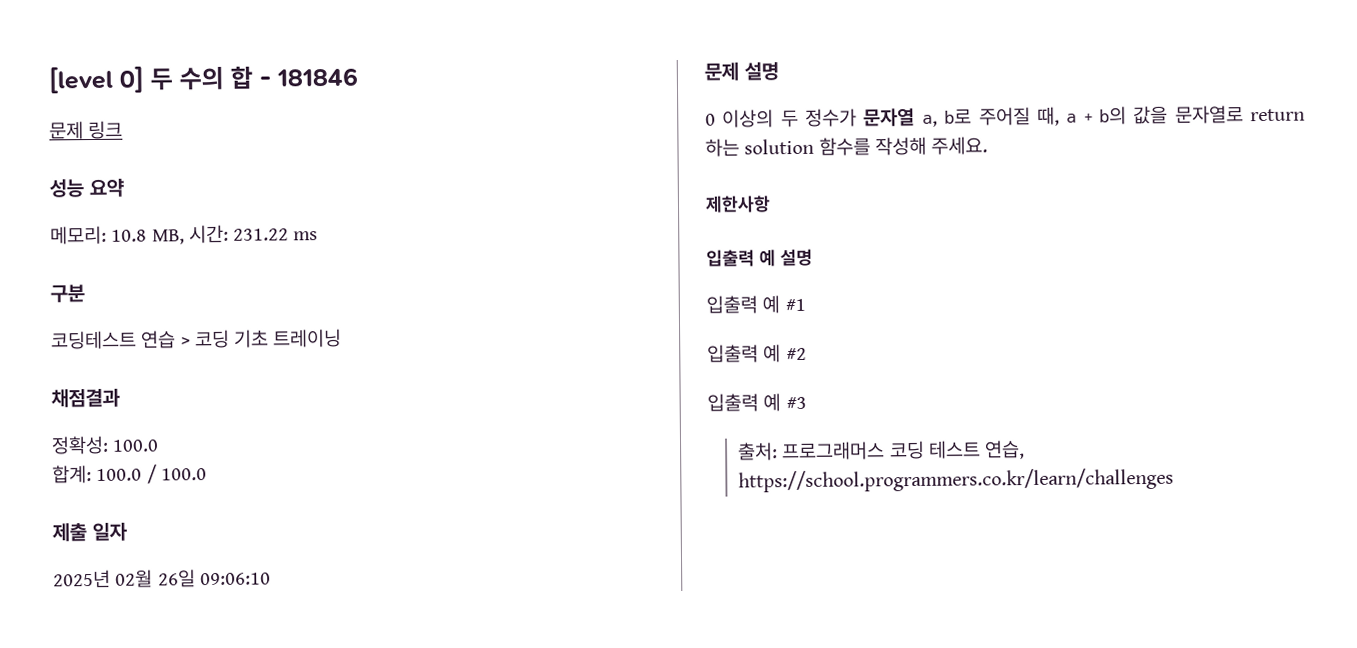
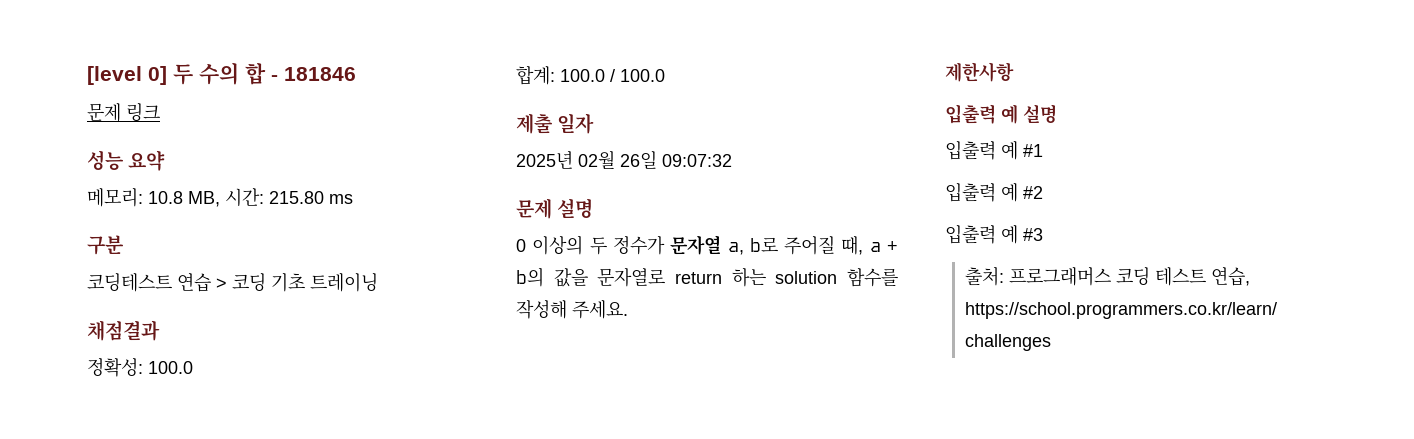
- 메모리: 10.8 MB, 시간: 231.22 ms
+ 메모리: 10.8 MB, 시간: 215.80 ms
- 2025년 02월 26일 09:06:10
+ 2025년 02월 26일 09:07:32

